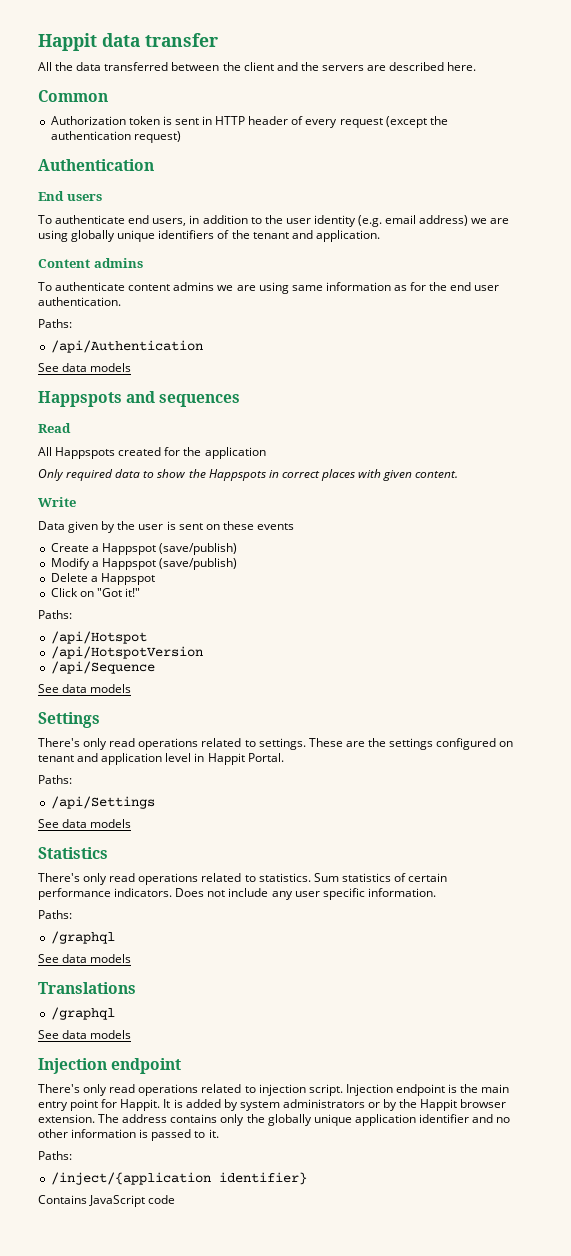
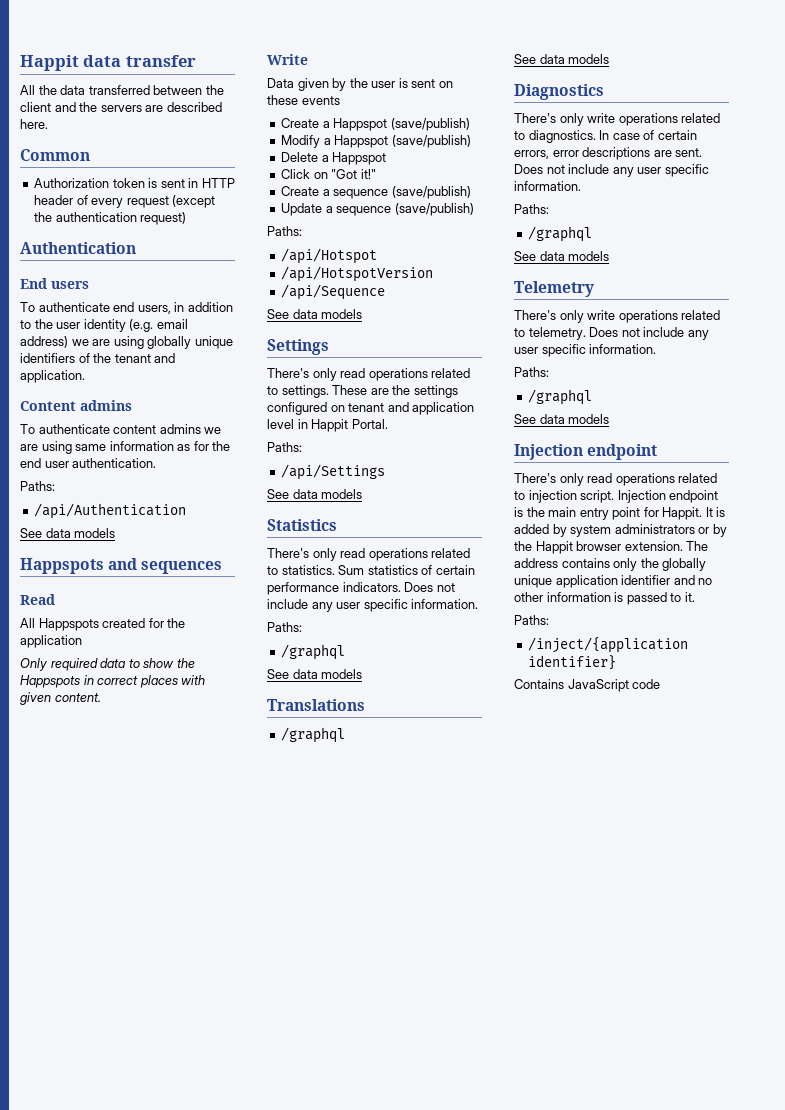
+ Create a sequence (save/publish)
+ Update a sequence (save/publish)
+ Diagnostics
+ There's only write operations related to diagnostics. In case of certain errors, error descriptions are sent. Does not include any user specific information.
+ Paths:
+ /graphql
+ See data models
+ Telemetry
+ There's only write operations related to telemetry. Does not include any user specific information.
+ Paths:
+ /graphql
+ See data models

